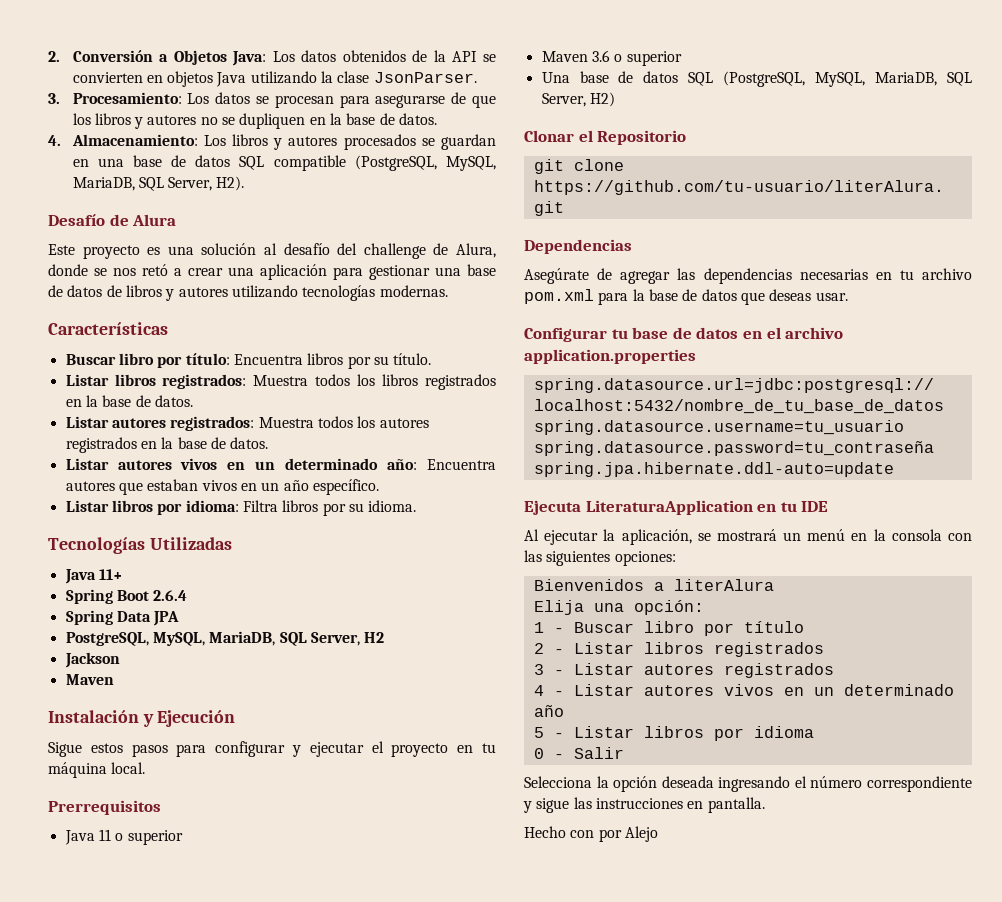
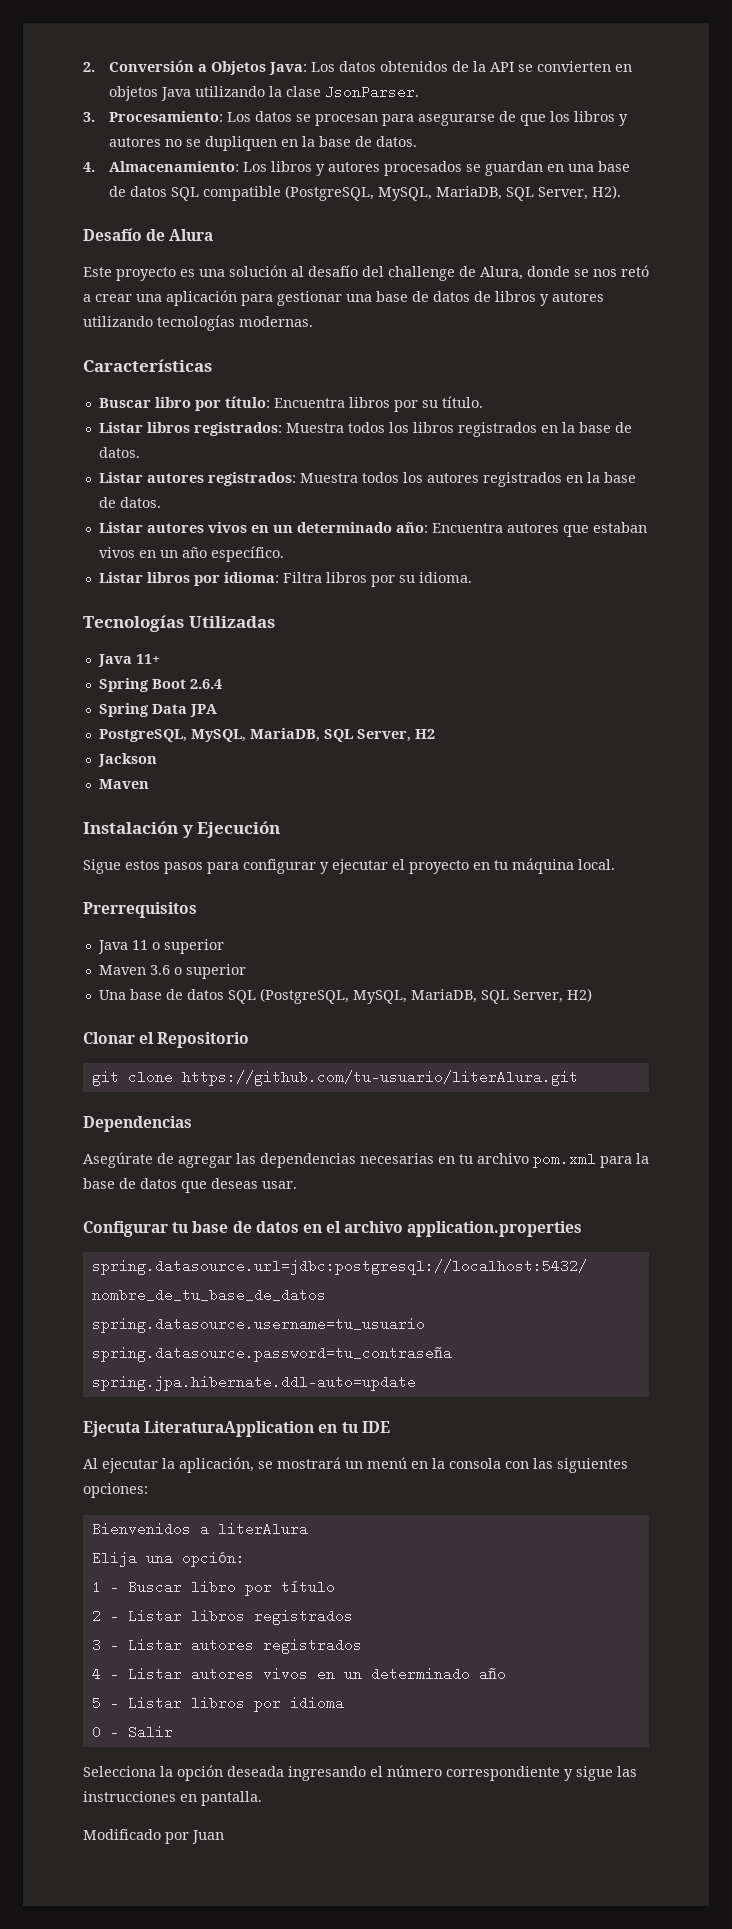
- Hecho con por Alejo
+ Modificado por Juan

